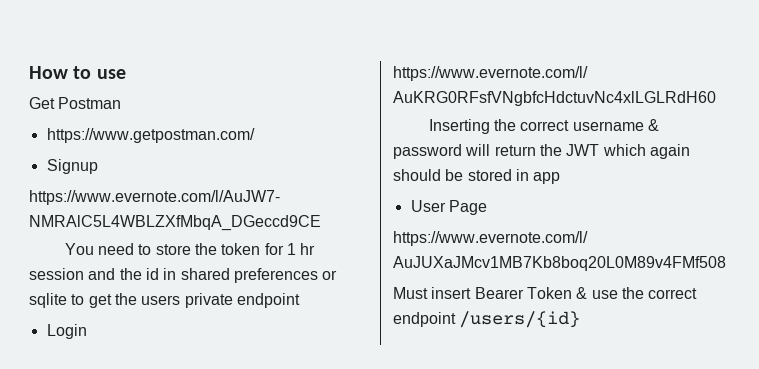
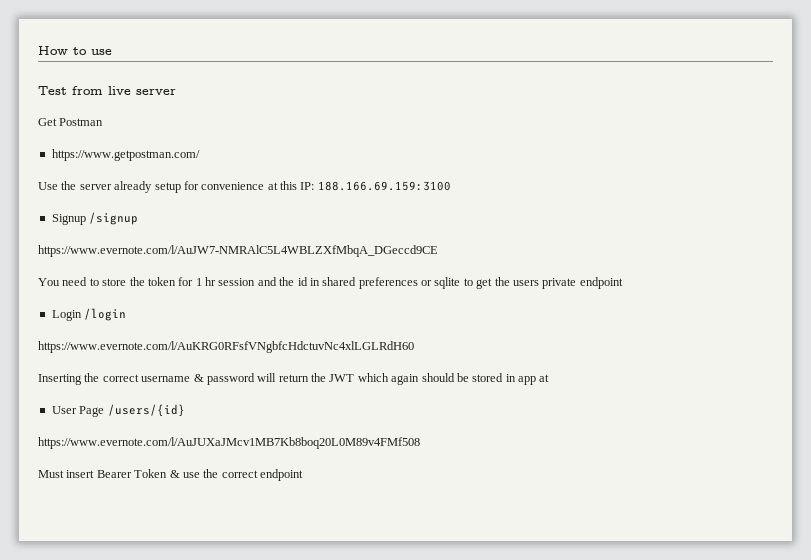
+ Test from live server
+ Use the server already setup for convenience at this IP: 188.166.69.159:3100
- Signup
+ Signup /signup
- Login
+ Login /login
- Inserting the correct username & password will return the JWT which again should be stored in app
+ Inserting the correct username & password will return the JWT which again should be stored in app at
- User Page
+ User Page /users/{id}
- Must insert Bearer Token & use the correct endpoint /users/{id}
+ Must insert Bearer Token & use the correct endpoint

